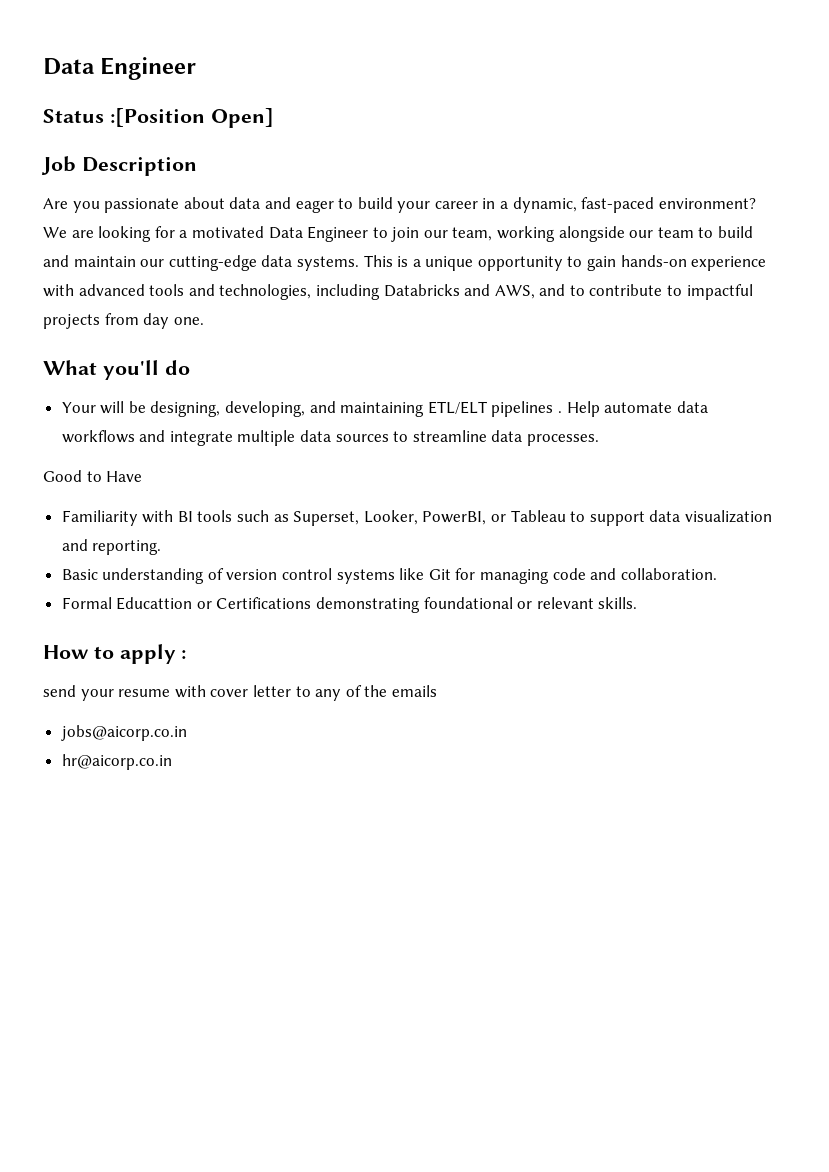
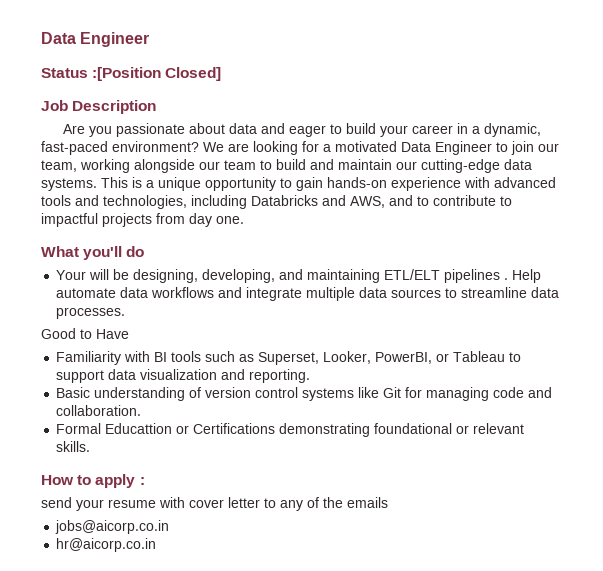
- Status :[Position Open]
+ Status :[Position Closed]

